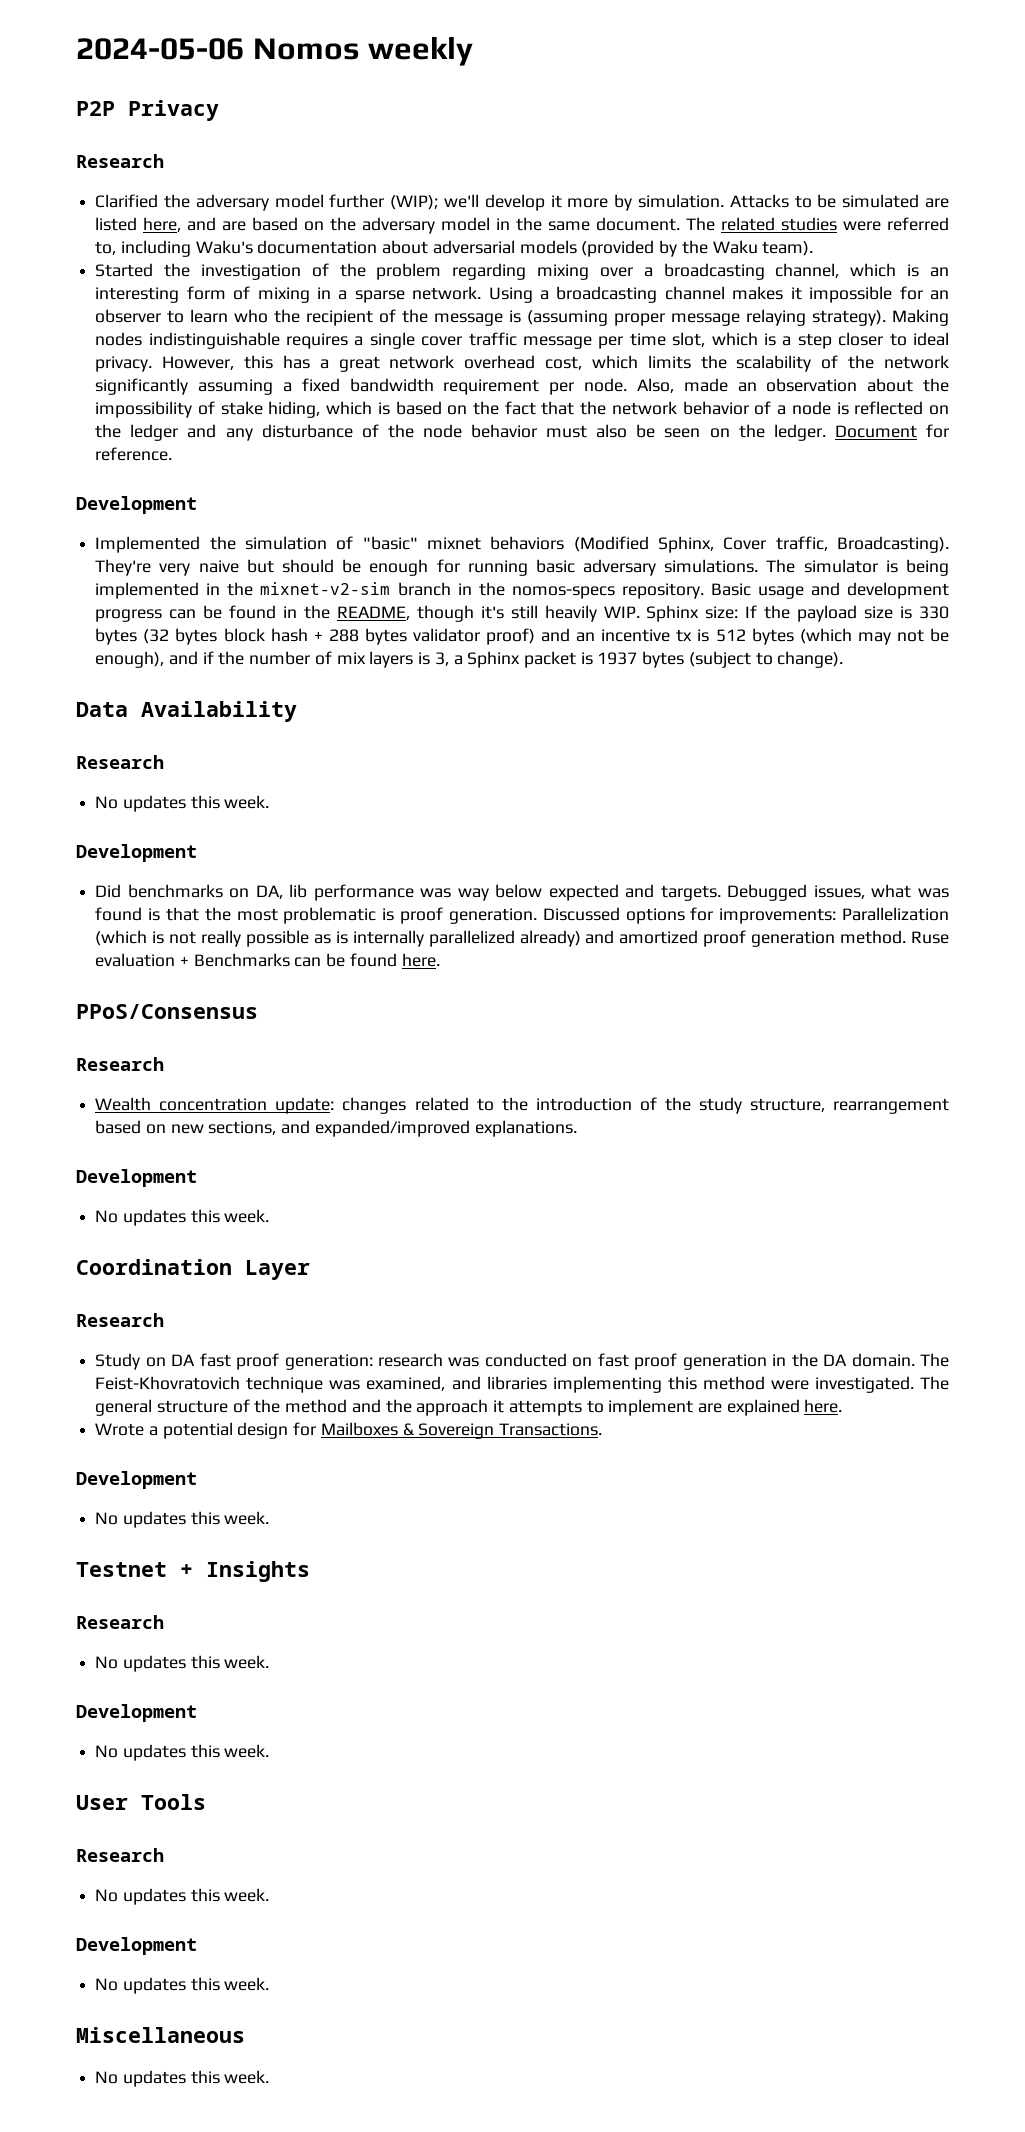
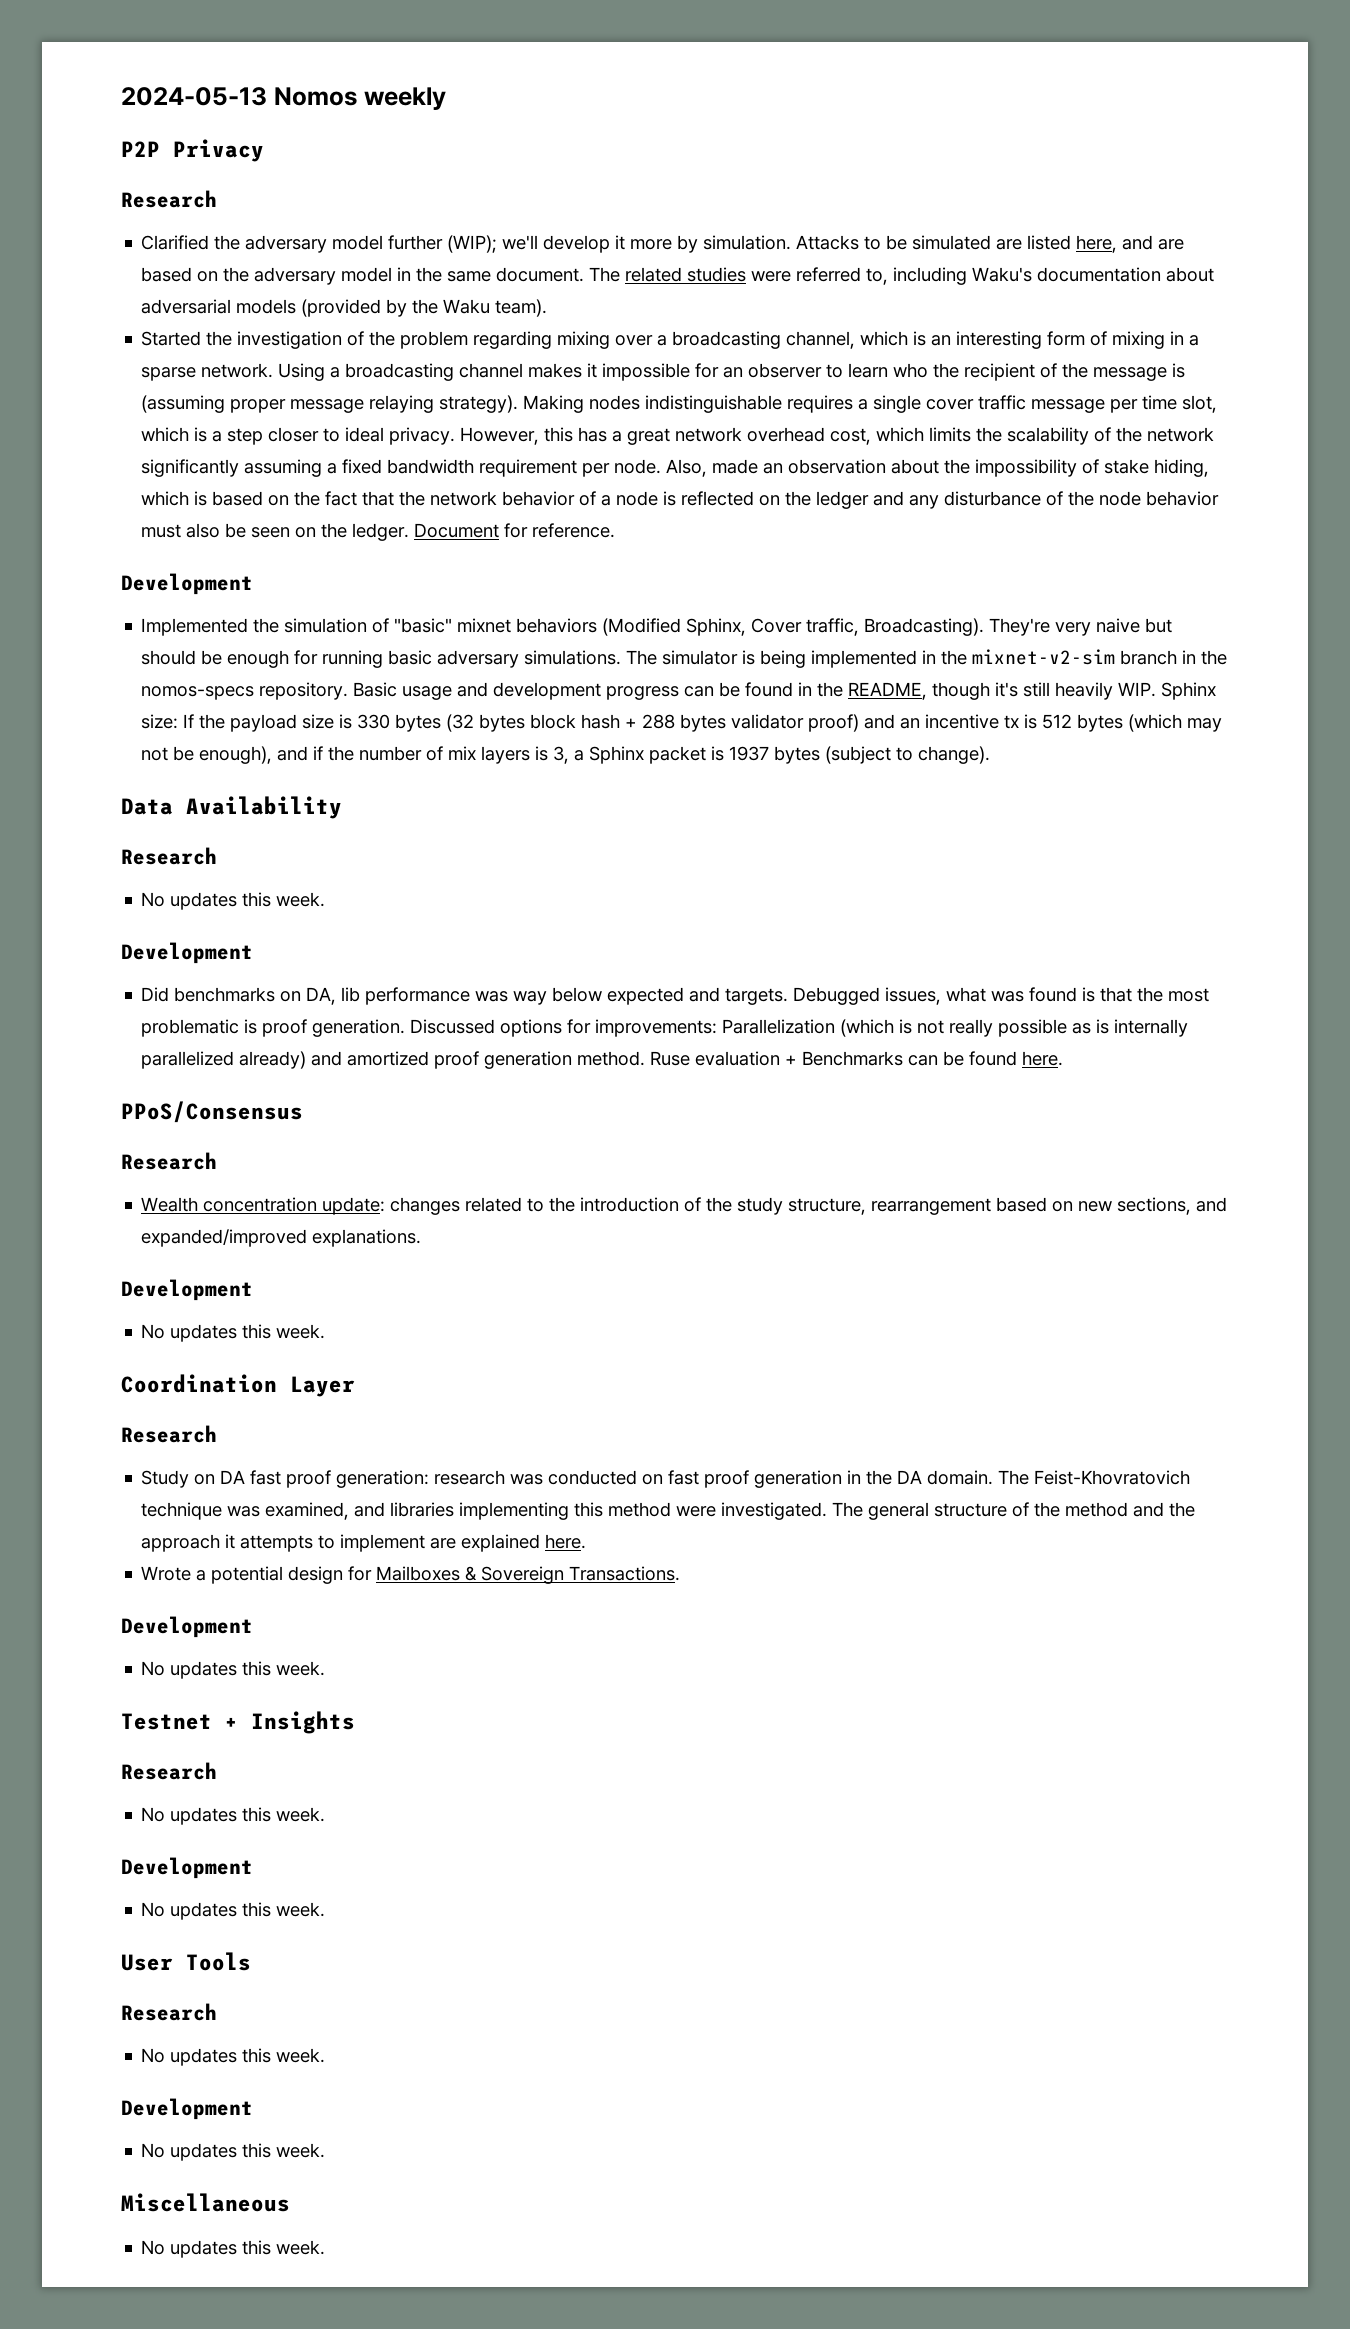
- 2024-05-06 Nomos weekly
+ 2024-05-13 Nomos weekly

